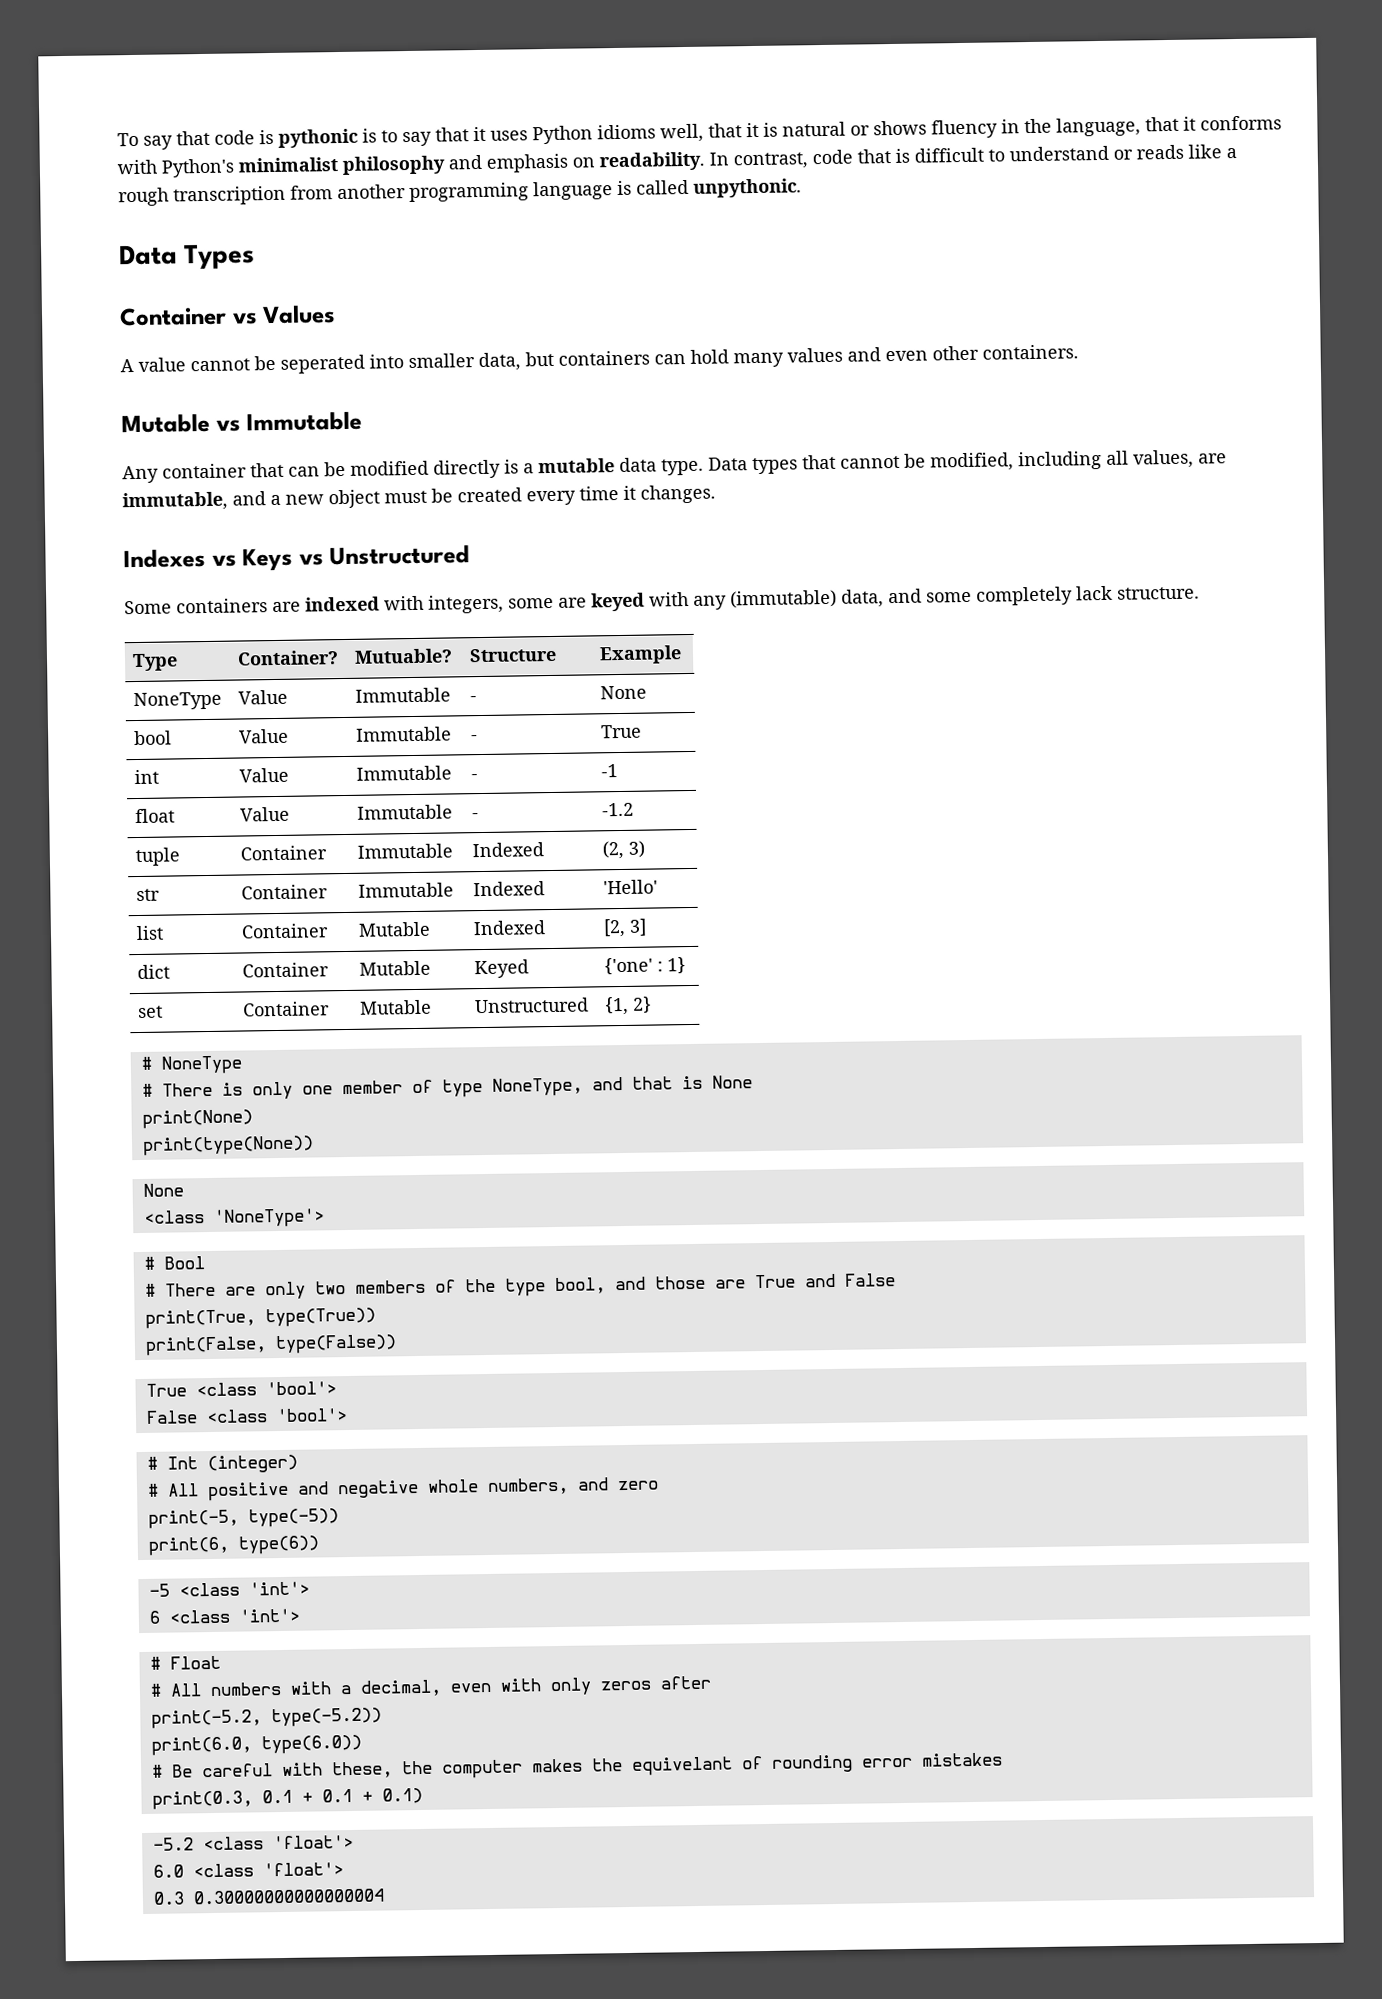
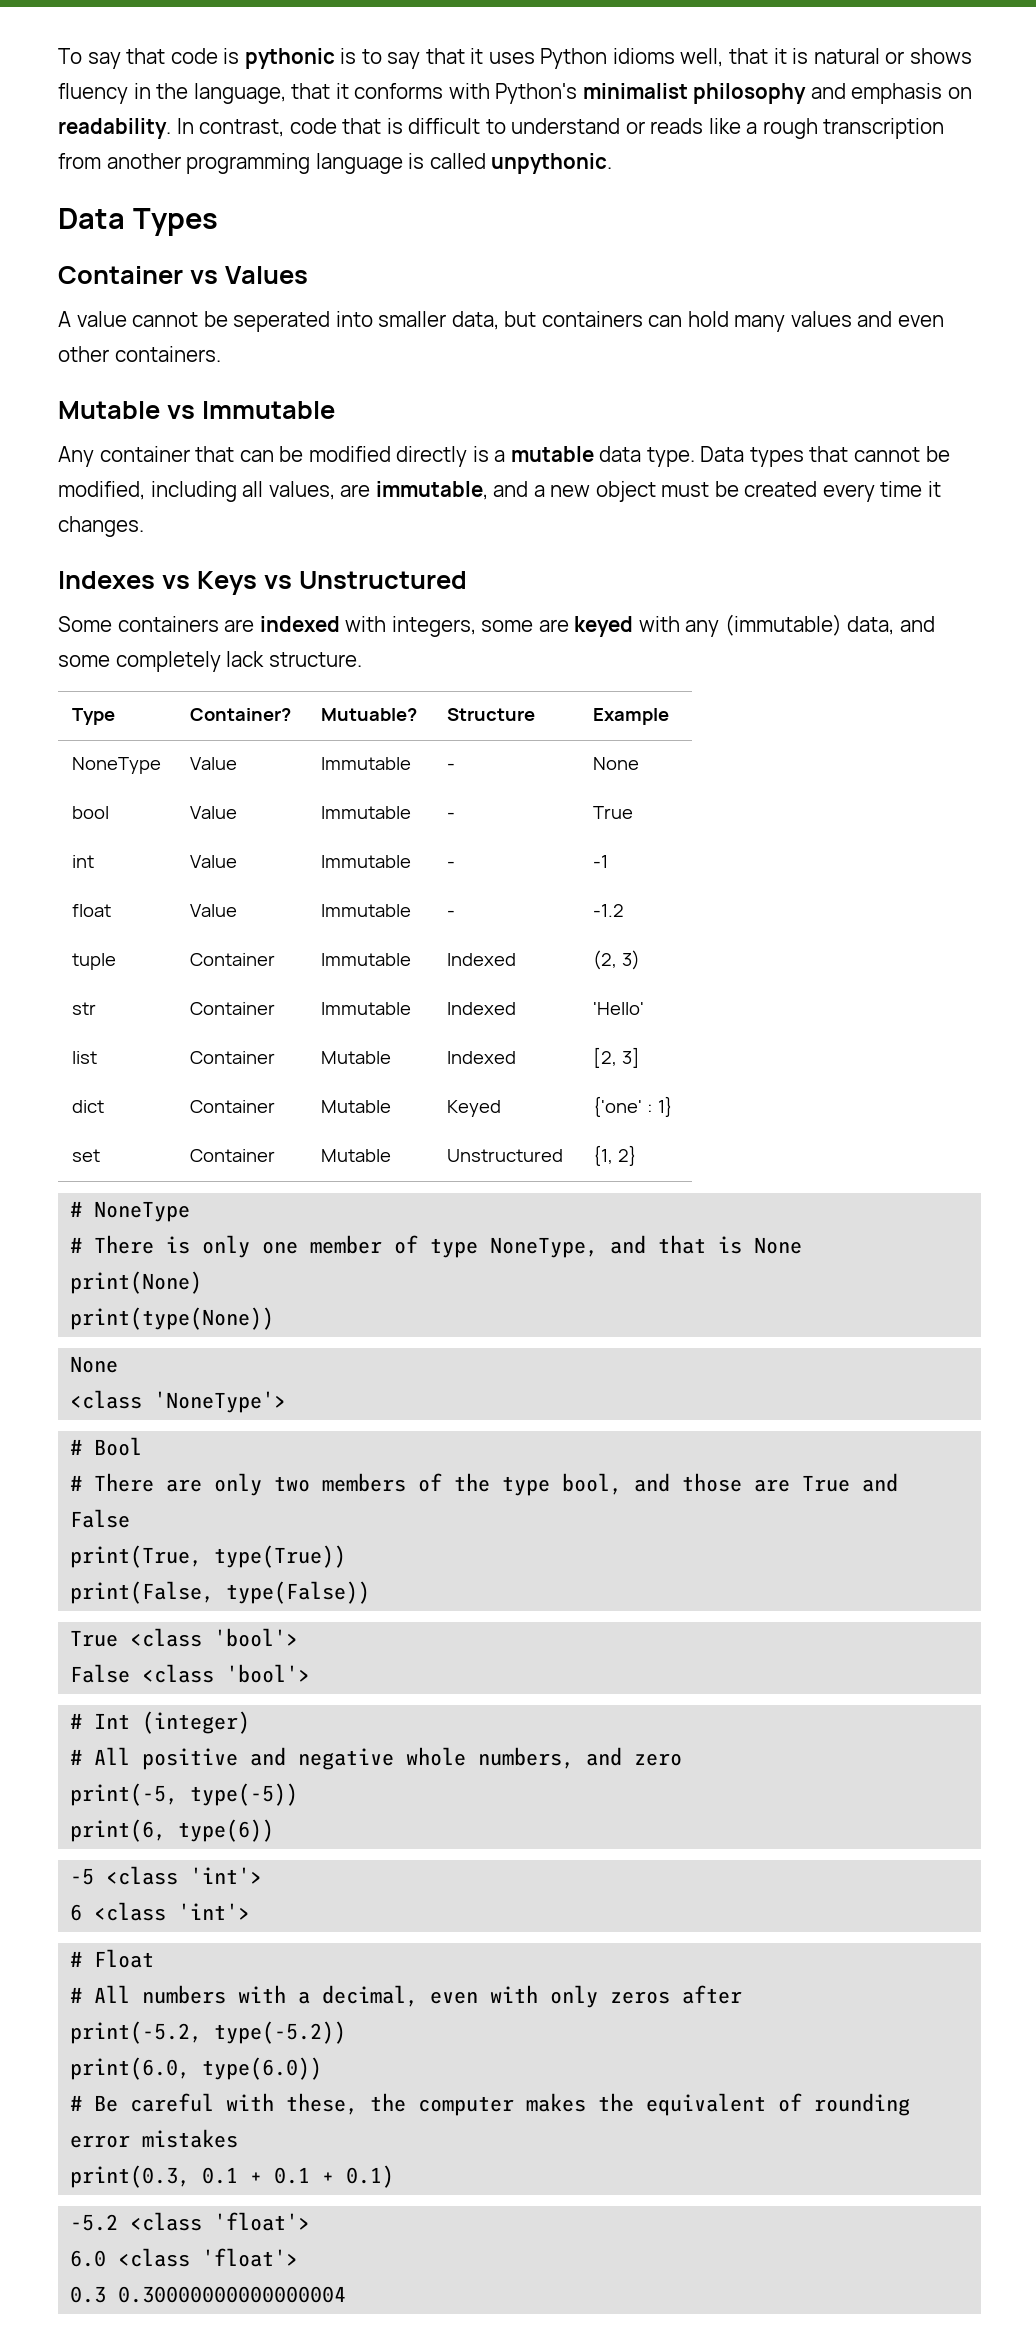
- # Be careful with these, the computer makes the equivelant of rounding error mistakes
+ # Be careful with these, the computer makes the equivalent of rounding error mistakes

